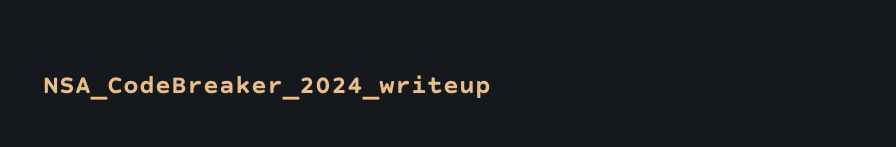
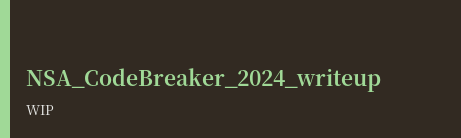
+ WIP

